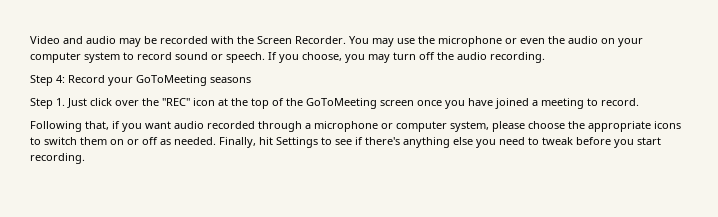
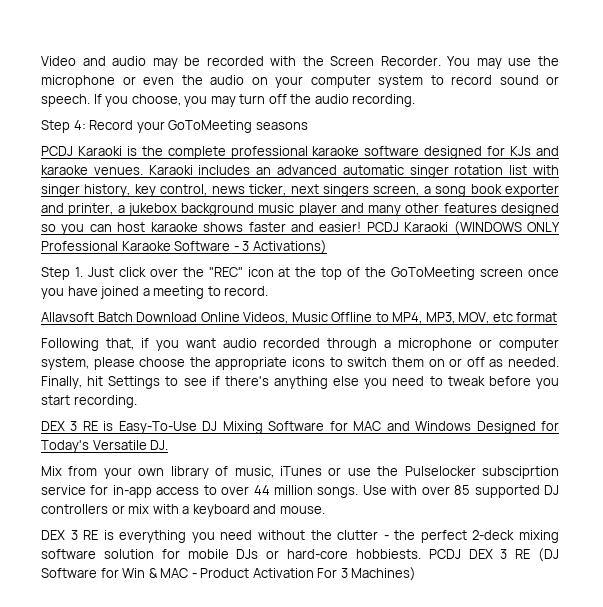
+ PCDJ Karaoki is the complete professional karaoke software designed for KJs and karaoke venues. Karaoki includes an advanced automatic singer rotation list with singer history, key control, news ticker, next singers screen, a song book exporter and printer, a jukebox background music player and many other features designed so you can host karaoke shows faster and easier! PCDJ Karaoki (WINDOWS ONLY Professional Karaoke Software - 3 Activations)
+ Allavsoft Batch Download Online Videos, Music Offline to MP4, MP3, MOV, etc format
+ DEX 3 RE is Easy-To-Use DJ Mixing Software for MAC and Windows Designed for Today's Versatile DJ.
+ Mix from your own library of music, iTunes or use the Pulselocker subsciprtion service for in-app access to over 44 million songs. Use with over 85 supported DJ controllers or mix with a keyboard and mouse.
+ DEX 3 RE is everything you need without the clutter - the perfect 2-deck mixing software solution for mobile DJs or hard-core hobbiests. PCDJ DEX 3 RE (DJ Software for Win & MAC - Product Activation For 3 Machines)

